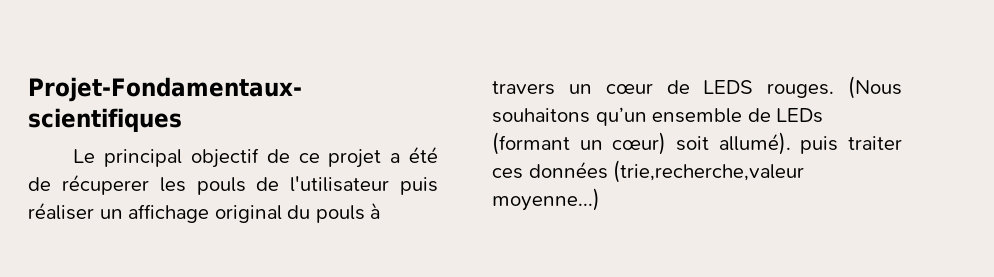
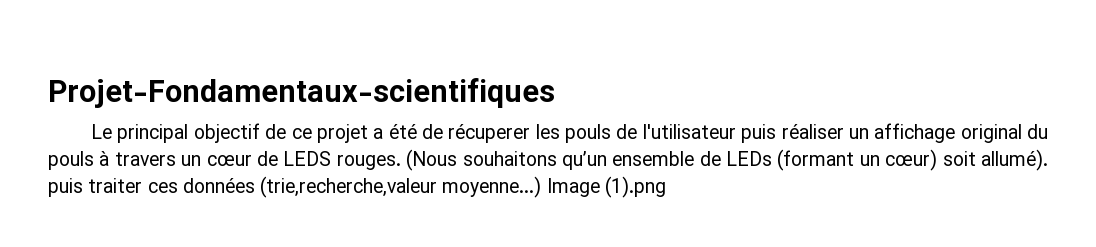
+ Image (1).png

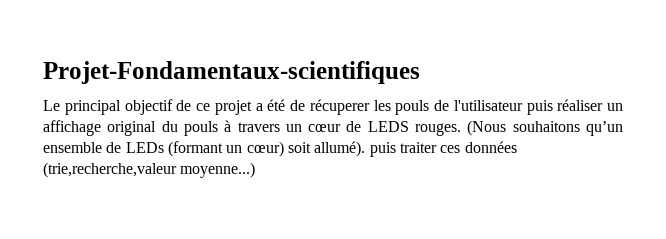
- Image (1).png

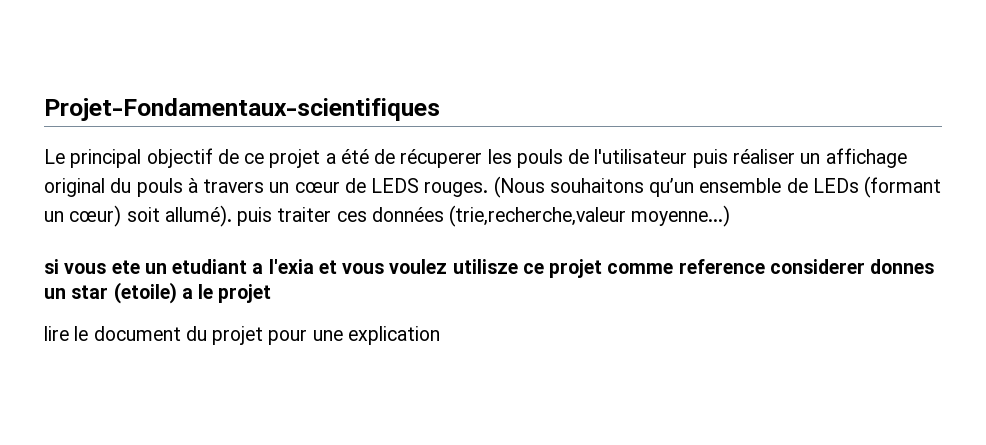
+ si vous ete un etudiant a l'exia et vous voulez utilisze ce projet comme reference considerer donnes un star (etoile) a le projet
+ lire le document du projet pour une explication

